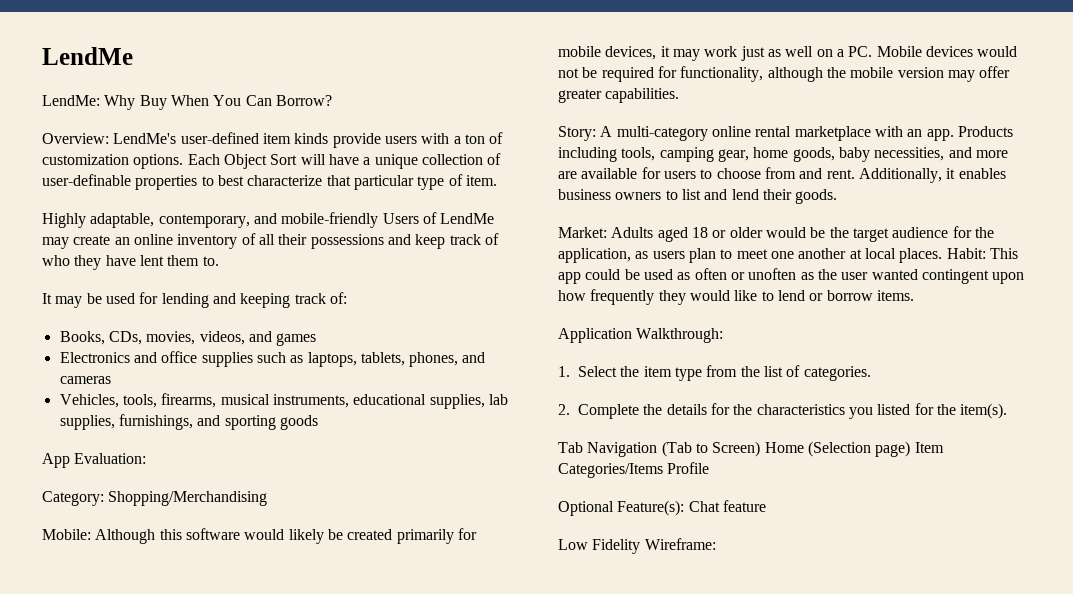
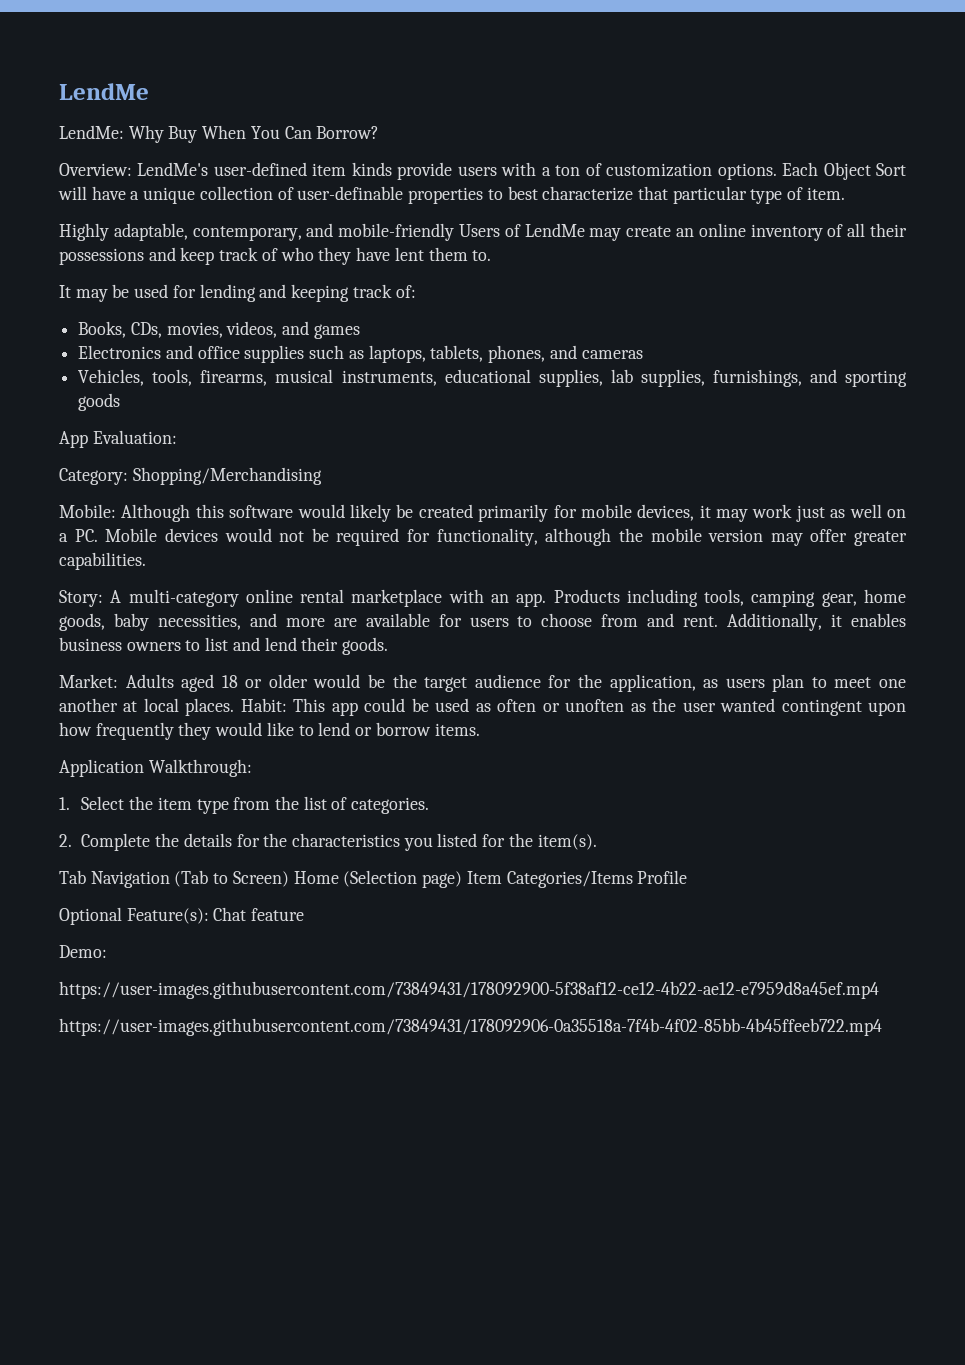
- Low Fidelity Wireframe:
+ Demo:
+ https://user-images.githubusercontent.com/73849431/178092900-5f38af12-ce12-4b22-ae12-e7959d8a45ef.mp4
+ https://user-images.githubusercontent.com/73849431/178092906-0a35518a-7f4b-4f02-85bb-4b45ffeeb722.mp4

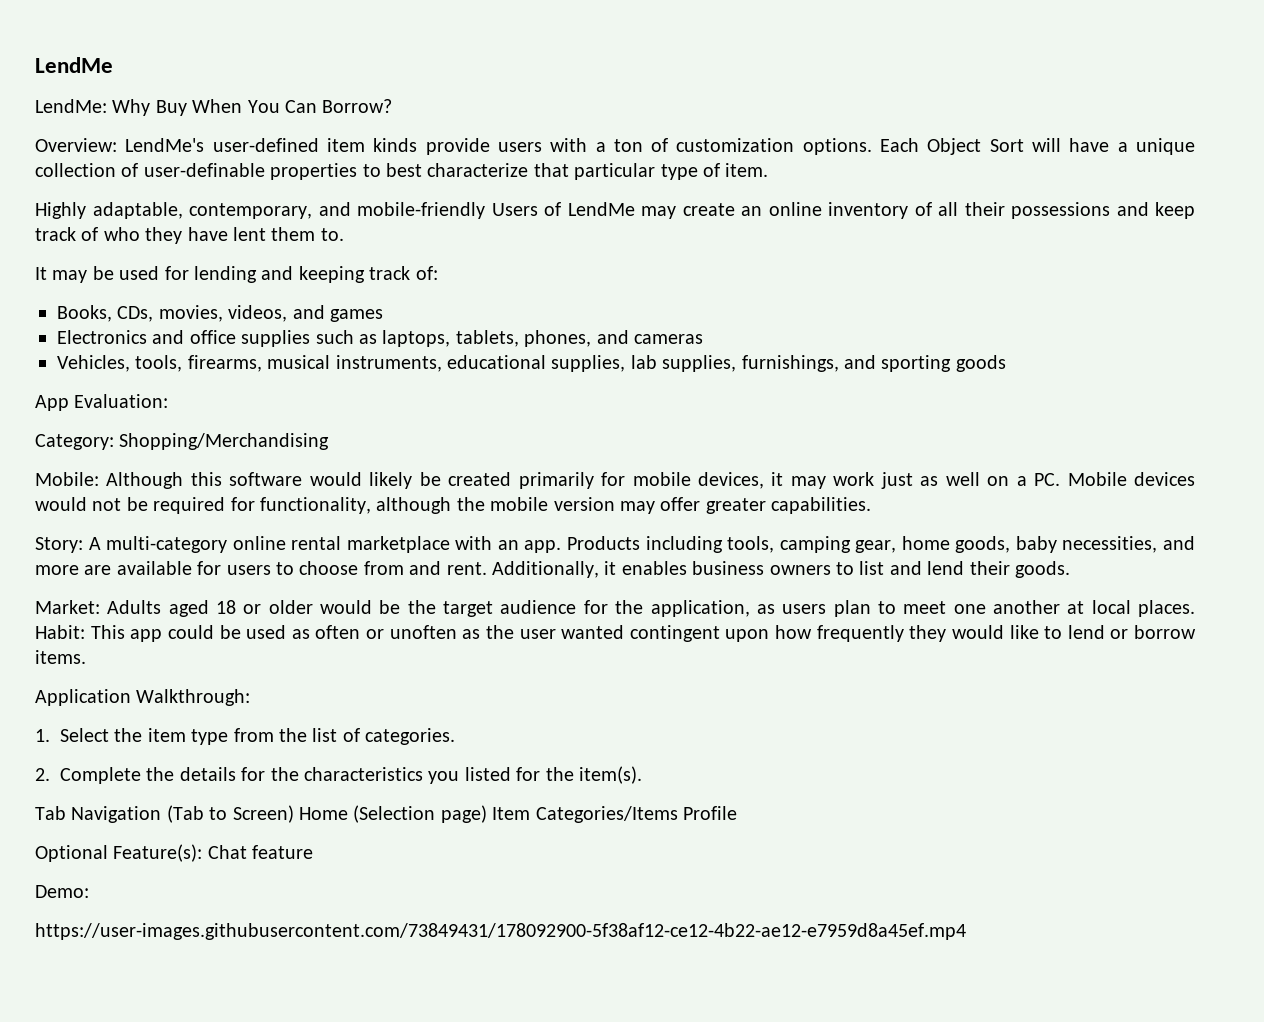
- https://user-images.githubusercontent.com/73849431/178092906-0a35518a-7f4b-4f02-85bb-4b45ffeeb722.mp4

